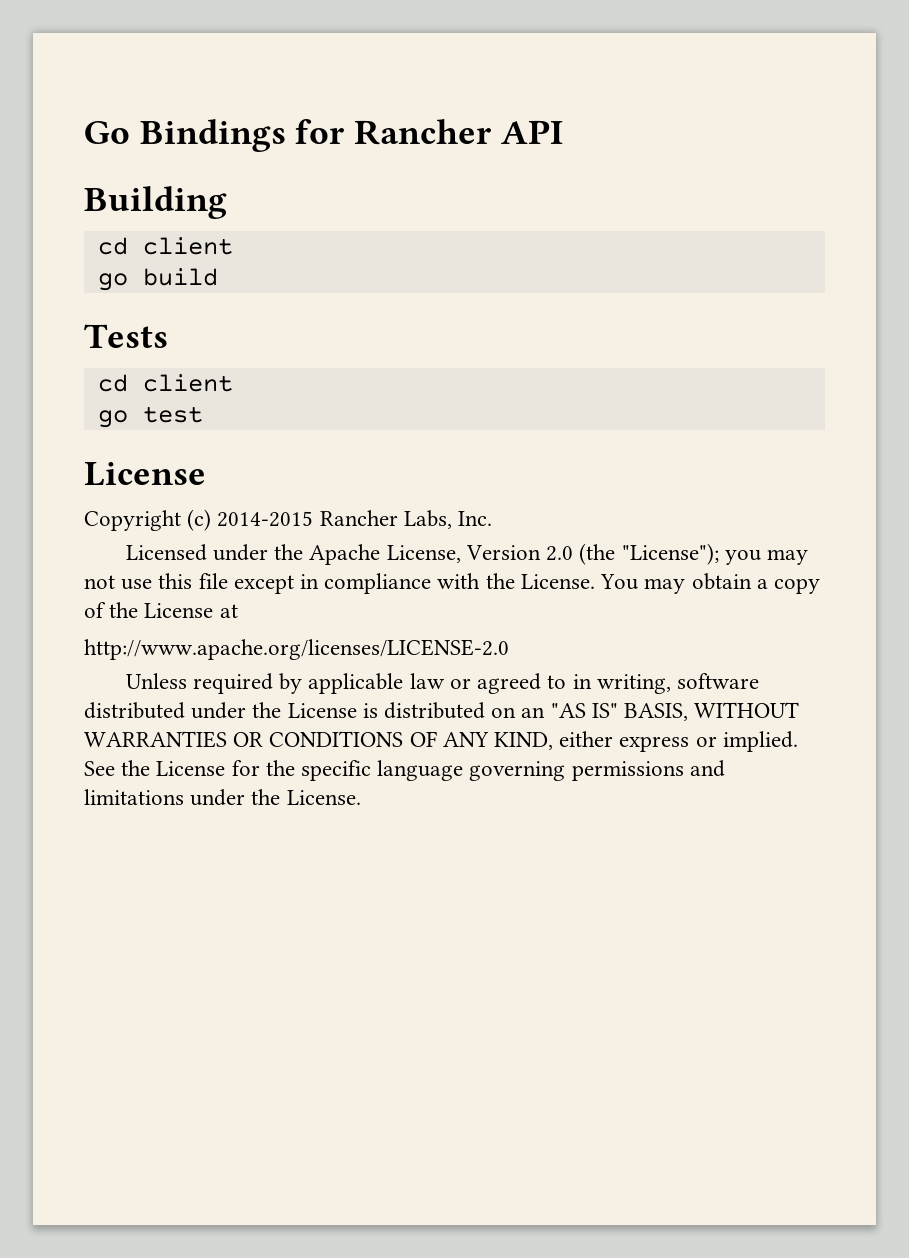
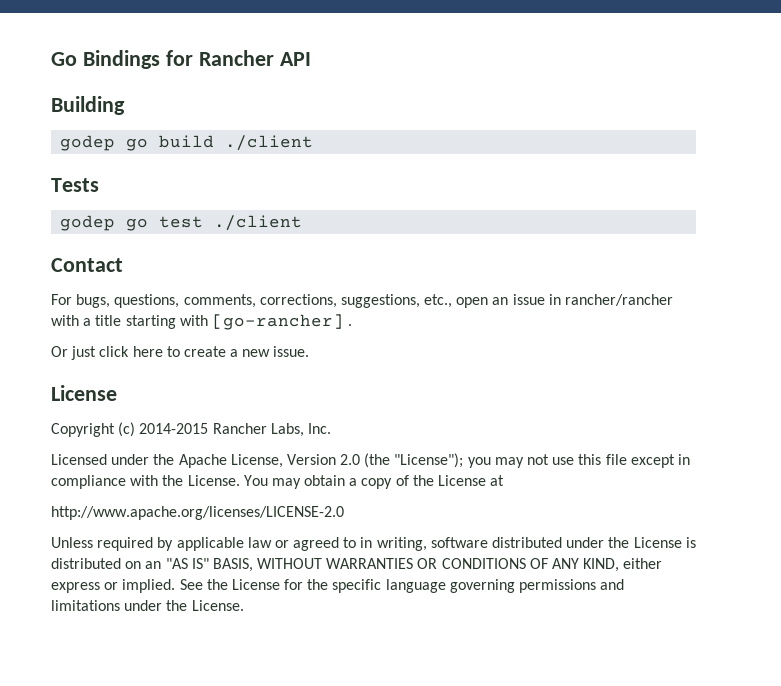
  Building
- cd client
- go build
+ godep go build ./client
  Tests
- cd client
- go test
+ godep go test ./client
+ Contact
+ For bugs, questions, comments, corrections, suggestions, etc., open an issue in rancher/rancher with a title starting with [go-rancher] .
+ Or just click here to create a new issue.

